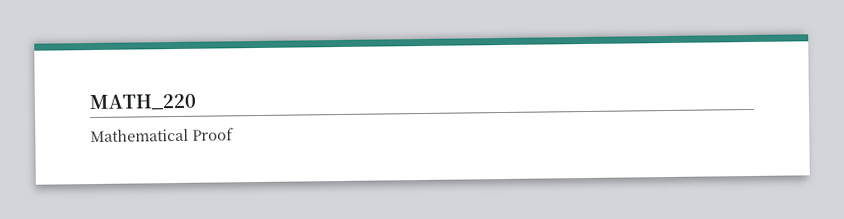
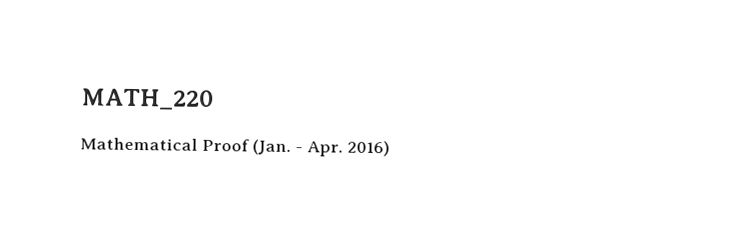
- Mathematical Proof
+ Mathematical Proof (Jan. - Apr. 2016)

